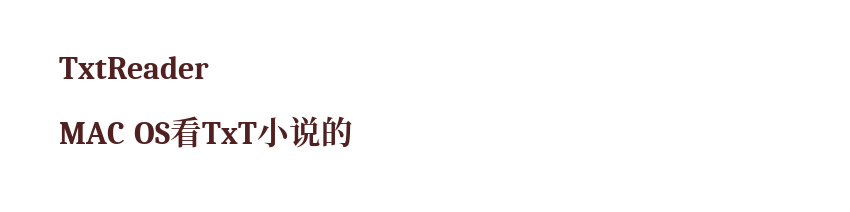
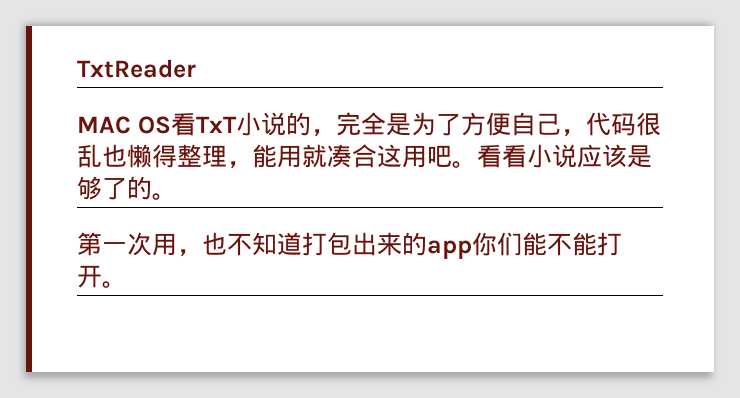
- MAC OS看TxT小说的
+ MAC OS看TxT小说的，完全是为了方便自己，代码很乱也懒得整理，能用就凑合这用吧。看看小说应该是够了的。
+ 第一次用，也不知道打包出来的app你们能不能打开。

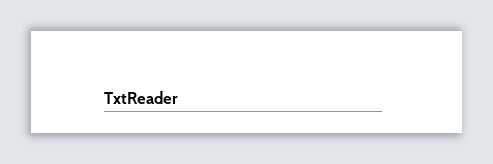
- MAC OS看TxT小说的，完全是为了方便自己，代码很乱也懒得整理，能用就凑合这用吧。看看小说应该是够了的。
- 第一次用，也不知道打包出来的app你们能不能打开。

